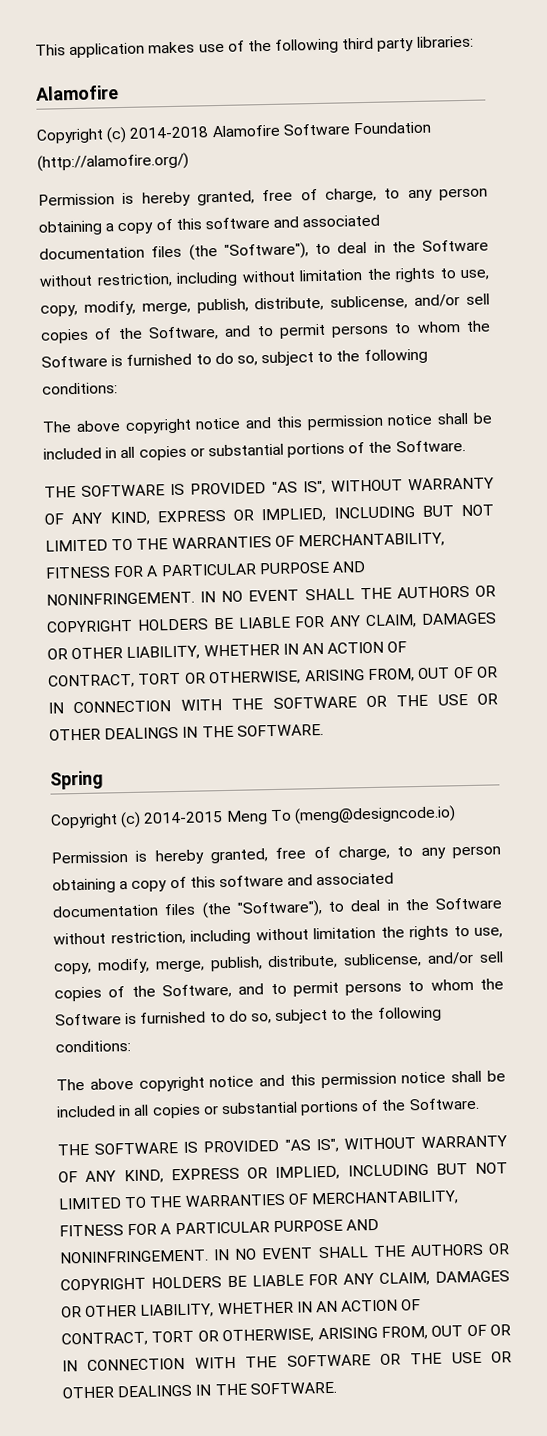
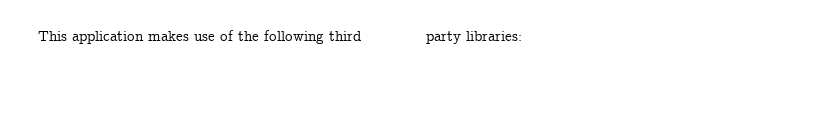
  This application makes use of the following third party libraries:
- Alamofire
- Copyright (c) 2014-2018 Alamofire Software Foundation (http://alamofire.org/)
- Permission is hereby granted, free of charge, to any person obtaining a copy of this software and associated documentation files (the "Software"), to deal in the Software without restriction, including without limitation the rights to use, copy, modify, merge, publish, distribute, sublicense, and/or sell copies of the Software, and to permit persons to whom the Software is furnished to do so, subject to the following conditions:
- The above copyright notice and this permission notice shall be included in all copies or substantial portions of the Software.
- THE SOFTWARE IS PROVIDED "AS IS", WITHOUT WARRANTY OF ANY KIND, EXPRESS OR IMPLIED, INCLUDING BUT NOT LIMITED TO THE WARRANTIES OF MERCHANTABILITY, FITNESS FOR A PARTICULAR PURPOSE AND NONINFRINGEMENT. IN NO EVENT SHALL THE AUTHORS OR COPYRIGHT HOLDERS BE LIABLE FOR ANY CLAIM, DAMAGES OR OTHER LIABILITY, WHETHER IN AN ACTION OF CONTRACT, TORT OR OTHERWISE, ARISING FROM, OUT OF OR IN CONNECTION WITH THE SOFTWARE OR THE USE OR OTHER DEALINGS IN THE SOFTWARE.
- Spring
- Copyright (c) 2014-2015 Meng To (meng@designcode.io)
- Permission is hereby granted, free of charge, to any person obtaining a copy of this software and associated documentation files (the "Software"), to deal in the Software without restriction, including without limitation the rights to use, copy, modify, merge, publish, distribute, sublicense, and/or sell copies of the Software, and to permit persons to whom the Software is furnished to do so, subject to the following conditions:
- The above copyright notice and this permission notice shall be included in all copies or substantial portions of the Software.
- THE SOFTWARE IS PROVIDED "AS IS", WITHOUT WARRANTY OF ANY KIND, EXPRESS OR IMPLIED, INCLUDING BUT NOT LIMITED TO THE WARRANTIES OF MERCHANTABILITY, FITNESS FOR A PARTICULAR PURPOSE AND NONINFRINGEMENT. IN NO EVENT SHALL THE AUTHORS OR COPYRIGHT HOLDERS BE LIABLE FOR ANY CLAIM, DAMAGES OR OTHER LIABILITY, WHETHER IN AN ACTION OF CONTRACT, TORT OR OTHERWISE, ARISING FROM, OUT OF OR IN CONNECTION WITH THE SOFTWARE OR THE USE OR OTHER DEALINGS IN THE SOFTWARE.

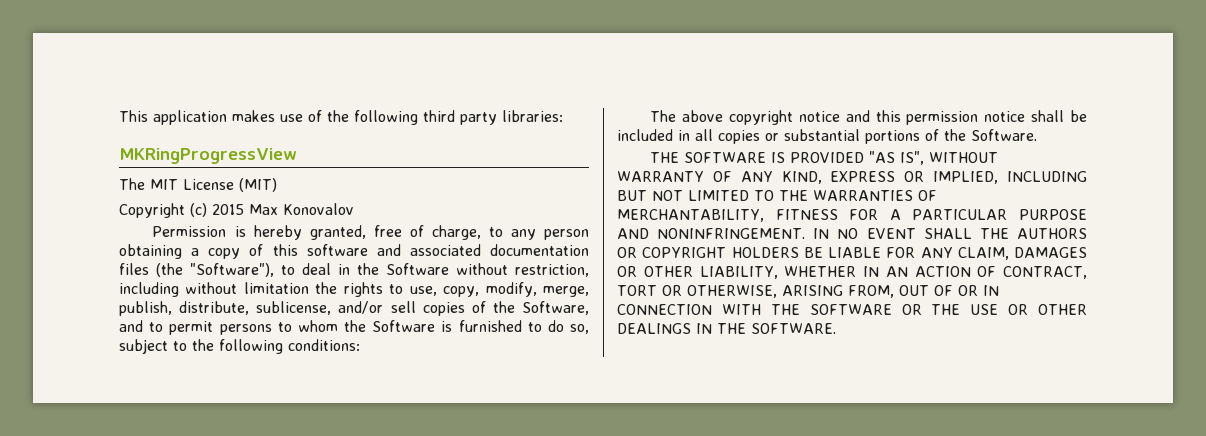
+ MKRingProgressView
+ The MIT License (MIT)
+ Copyright (c) 2015 Max Konovalov
+ Permission is hereby granted, free of charge, to any person obtaining a copy of this software and associated documentation files (the "Software"), to deal in the Software without restriction, including without limitation the rights to use, copy, modify, merge, publish, distribute, sublicense, and/or sell copies of the Software, and to permit persons to whom the Software is furnished to do so, subject to the following conditions:
+ The above copyright notice and this permission notice shall be included in all copies or substantial portions of the Software.
+ THE SOFTWARE IS PROVIDED "AS IS", WITHOUT WARRANTY OF ANY KIND, EXPRESS OR IMPLIED, INCLUDING BUT NOT LIMITED TO THE WARRANTIES OF MERCHANTABILITY, FITNESS FOR A PARTICULAR PURPOSE AND NONINFRINGEMENT. IN NO EVENT SHALL THE AUTHORS OR COPYRIGHT HOLDERS BE LIABLE FOR ANY CLAIM, DAMAGES OR OTHER LIABILITY, WHETHER IN AN ACTION OF CONTRACT, TORT OR OTHERWISE, ARISING FROM, OUT OF OR IN CONNECTION WITH THE SOFTWARE OR THE USE OR OTHER DEALINGS IN THE SOFTWARE.

